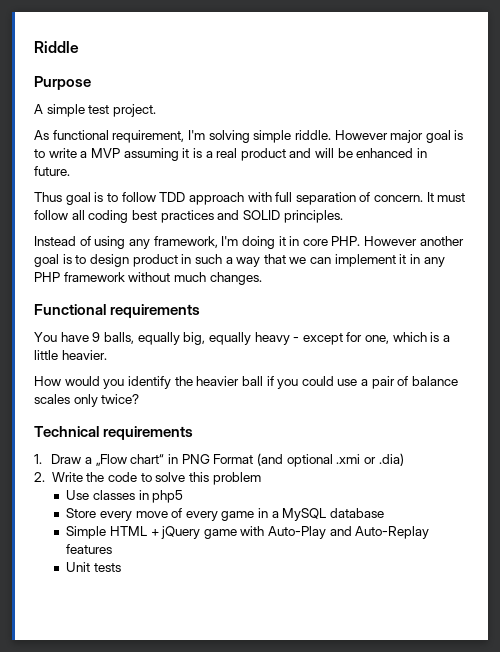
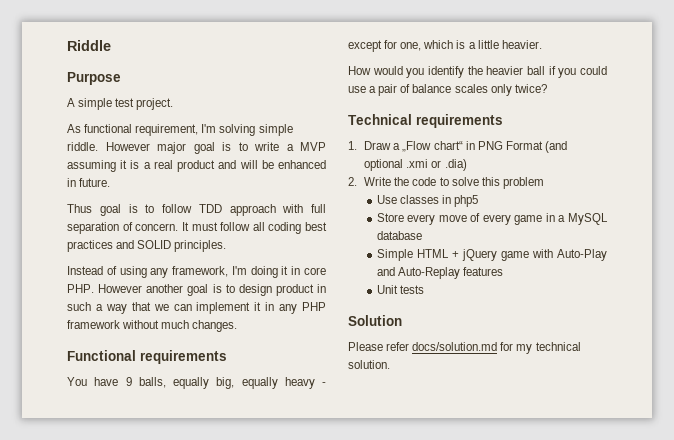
+ Solution
+ Please refer docs/solution.md for my technical solution.

